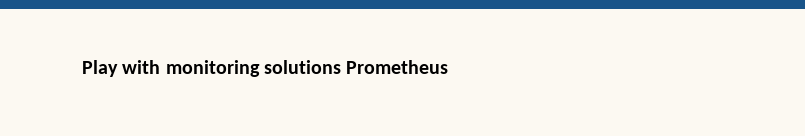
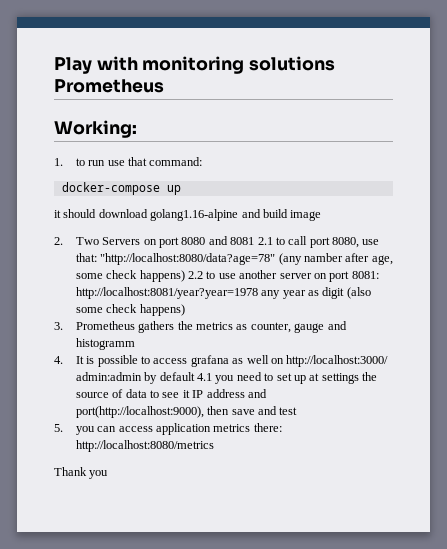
+ Working:
+ 1. to run use that command:
+ docker-compose up
+ it should download golang1.16-alpine and build image
+ 2. Two Servers on port 8080 and 8081 2.1 to call port 8080, use that: "http://localhost:8080/data?age=78" (any namber after age, some check happens) 2.2 to use another server on port 8081: http://localhost:8081/year?year=1978 any year as digit (also some check happens)
+ 3. Prometheus gathers the metrics as counter, gauge and histogramm
+ 4. It is possible to access grafana as well on http://localhost:3000/ admin:admin by default 4.1 you need to set up at settings the source of data to see it IP address and port(http://localhost:9000), then save and test
+ 5. you can access application metrics there: http://localhost:8080/metrics
+ Thank you

